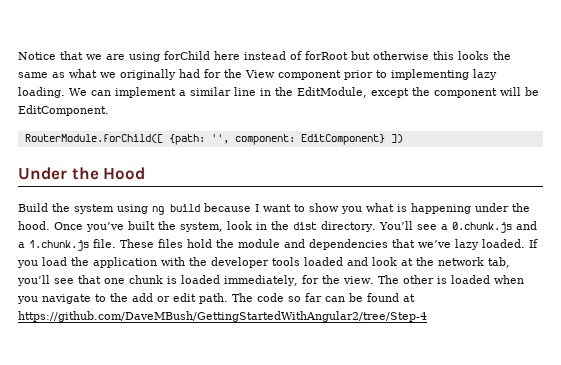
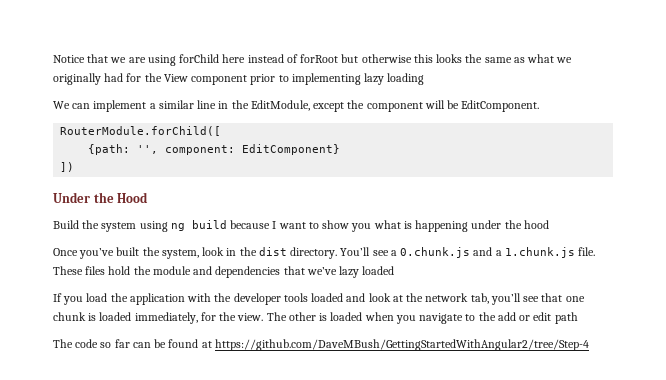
- Notice that we are using forChild here instead of forRoot but otherwise this looks the same as what we originally had for the View component prior to implementing lazy loading. We can implement a similar line in the EditModule, except the component will be EditComponent.
+ Notice that we are using forChild here instead of forRoot but otherwise this looks the same as what we originally had for the View component prior to implementing lazy loading
+ We can implement a similar line in the EditModule, except the component will be EditComponent.
- RouterModule.forChild([ {path: '', component: EditComponent} ])
+ RouterModule.forChild([
+ {path: '', component: EditComponent}
+ ])
- Build the system using ng build because I want to show you what is happening under the hood. Once you’ve built the system, look in the dist directory.
+ Build the system using ng build because I want to show you what is happening under the hood
+ Once you’ve built the system, look in the dist directory.
- These files hold the module and dependencies that we’ve lazy loaded. If you load the application with the developer tools loaded and look at the network tab, you’ll see that one chunk is loaded immediately, for the view.
+ These files hold the module and dependencies that we’ve lazy loaded
+ If you load the application with the developer tools loaded and look at the network tab, you’ll see that one chunk is loaded immediately, for the view.
- The other is loaded when you navigate to the add or edit path. The code so far can be found at https://github.com/DaveMBush/GettingStartedWithAngular2/tree/Step-4
+ The other is loaded when you navigate to the add or edit path
+ The code so far can be found at https://github.com/DaveMBush/GettingStartedWithAngular2/tree/Step-4

